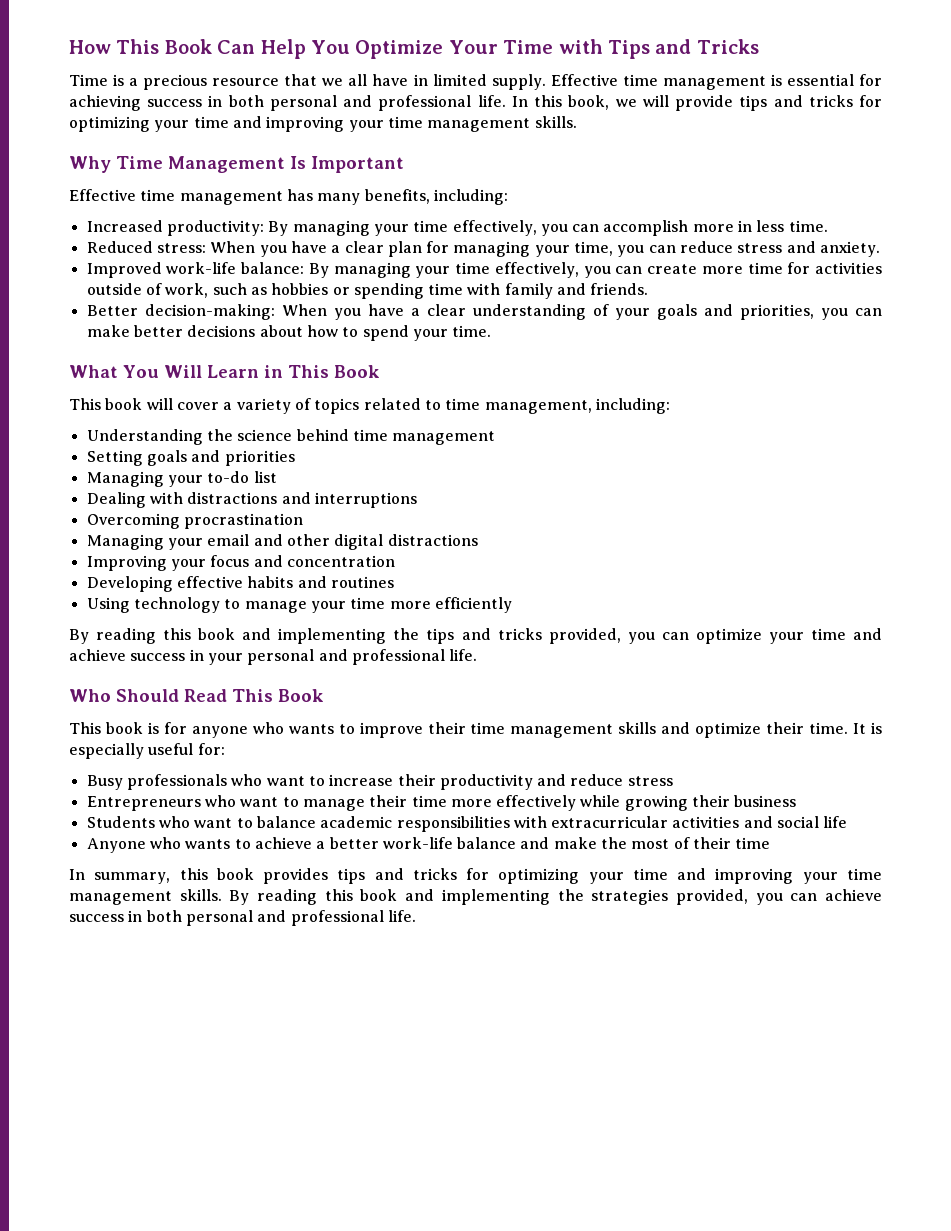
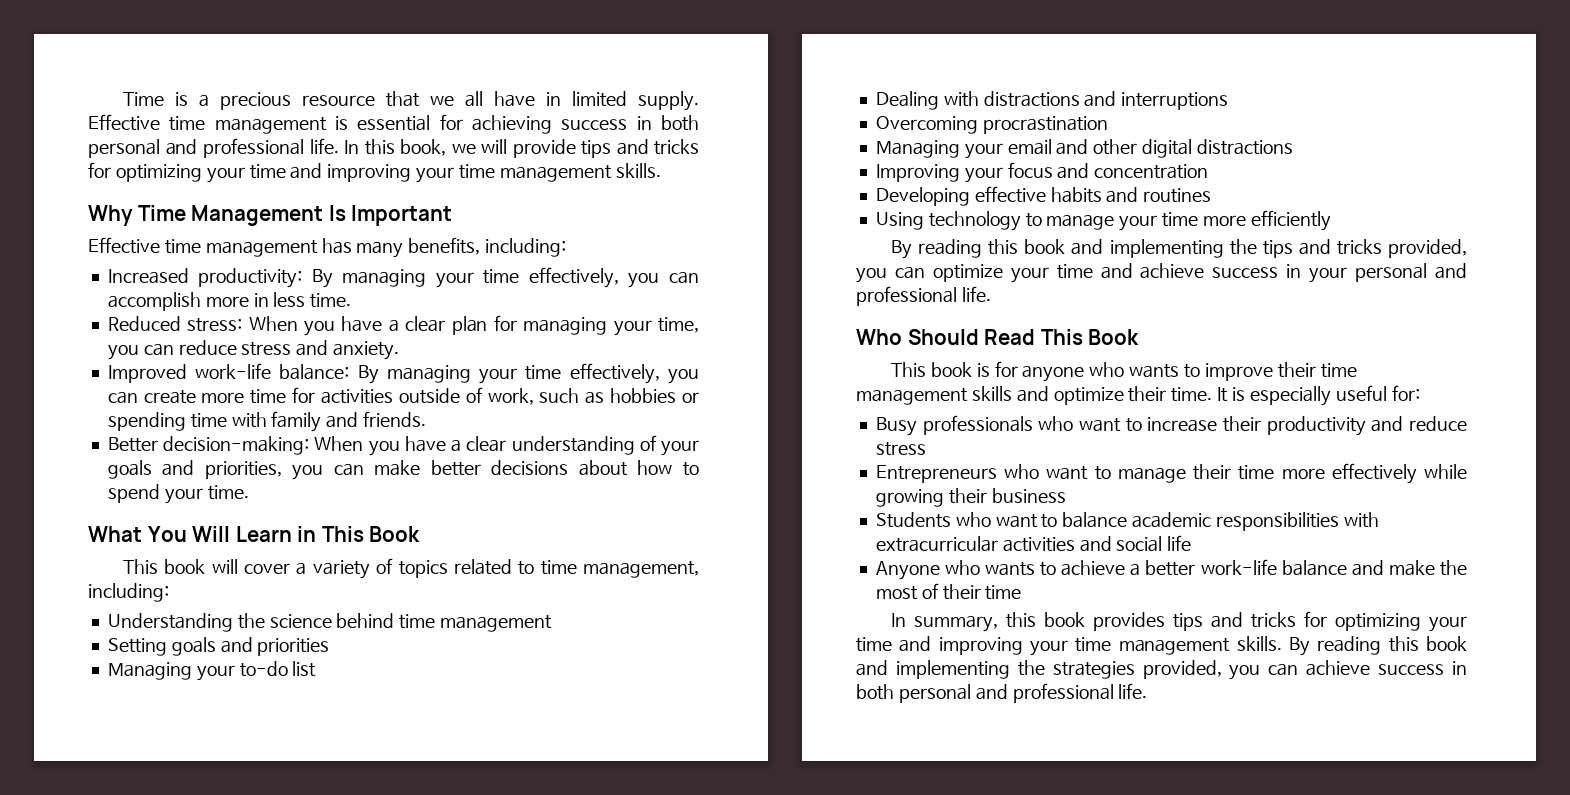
- How This Book Can Help You Optimize Your Time with Tips and Tricks

